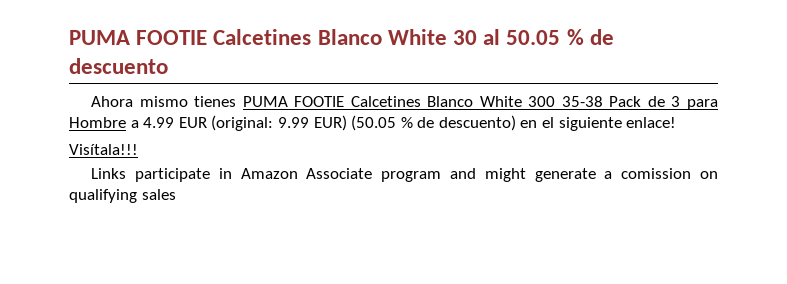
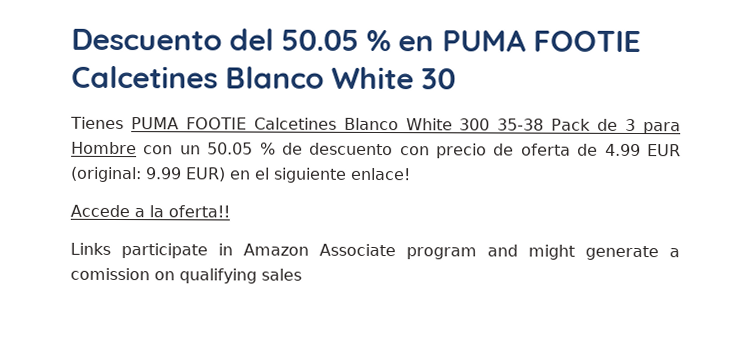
- PUMA FOOTIE Calcetines Blanco White 30 al 50.05 % de descuento
- Ahora mismo tienes PUMA FOOTIE Calcetines Blanco White 300 35-38 Pack de 3 para Hombre a 4.99 EUR (original: 9.99 EUR) (50.05 % de descuento) en el siguiente enlace!
+ Descuento del 50.05 % en PUMA FOOTIE Calcetines Blanco White 30
+ Tienes PUMA FOOTIE Calcetines Blanco White 300 35-38 Pack de 3 para Hombre con un 50.05 % de descuento con precio de oferta de 4.99 EUR (original: 9.99 EUR) en el siguiente enlace!
- Visítala!!!
+ Accede a la oferta!!

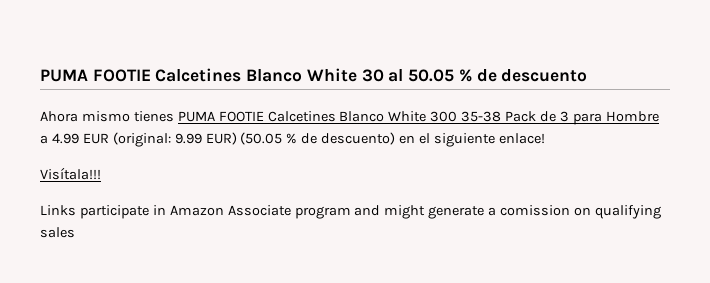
- Descuento del 50.05 % en PUMA FOOTIE Calcetines Blanco White 30
- Tienes PUMA FOOTIE Calcetines Blanco White 300 35-38 Pack de 3 para Hombre con un 50.05 % de descuento con precio de oferta de 4.99 EUR (original: 9.99 EUR) en el siguiente enlace!
+ PUMA FOOTIE Calcetines Blanco White 30 al 50.05 % de descuento
+ Ahora mismo tienes PUMA FOOTIE Calcetines Blanco White 300 35-38 Pack de 3 para Hombre a 4.99 EUR (original: 9.99 EUR) (50.05 % de descuento) en el siguiente enlace!
- Accede a la oferta!!
+ Visítala!!!

